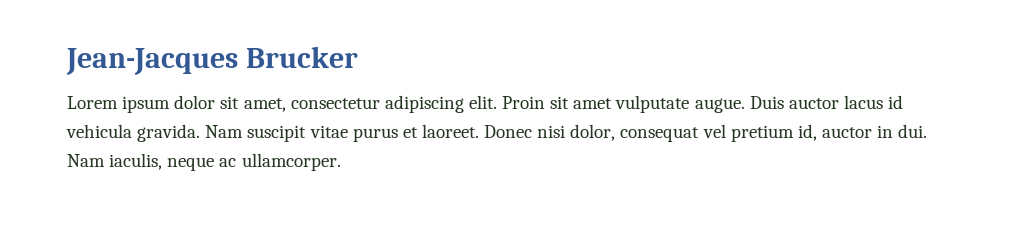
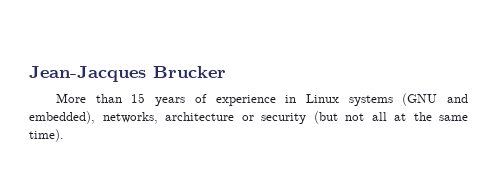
- Lorem ipsum dolor sit amet, consectetur adipiscing elit. Proin sit amet vulputate augue. Duis auctor lacus id vehicula gravida. Nam suscipit vitae purus et laoreet. Donec nisi dolor, consequat vel pretium id, auctor in dui. Nam iaculis, neque ac ullamcorper.
+ More than 15 years of experience in Linux systems (GNU and embedded), networks, architecture or security (but not all at the same time).

